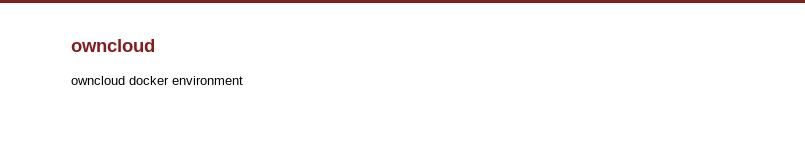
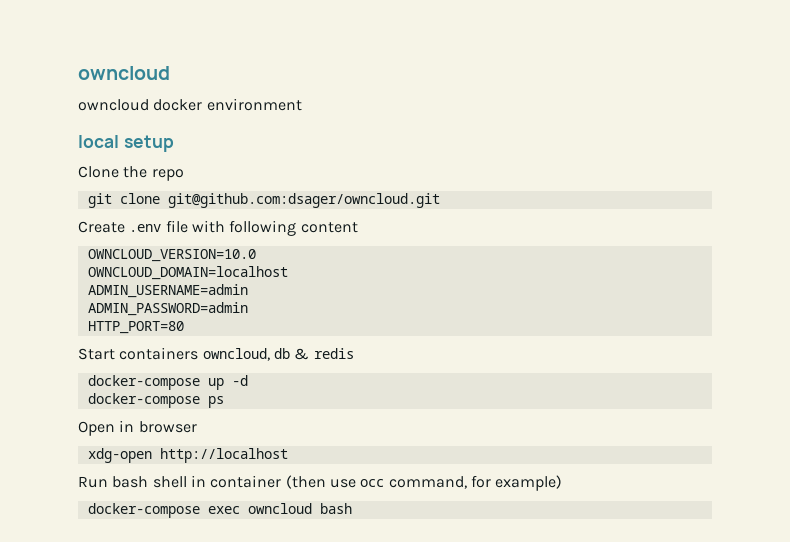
+ local setup
+ Clone the repo
+ git clone git@github.com:dsager/owncloud.git
+ Create .env file with following content
+ OWNCLOUD_VERSION=10.0
+ OWNCLOUD_DOMAIN=localhost
+ ADMIN_USERNAME=admin
+ ADMIN_PASSWORD=admin
+ HTTP_PORT=80
+ Start containers owncloud, db & redis
+ docker-compose up -d
+ docker-compose ps
+ Open in browser
+ xdg-open http://localhost
+ Run bash shell in container (then use occ command, for example)
+ docker-compose exec owncloud bash

